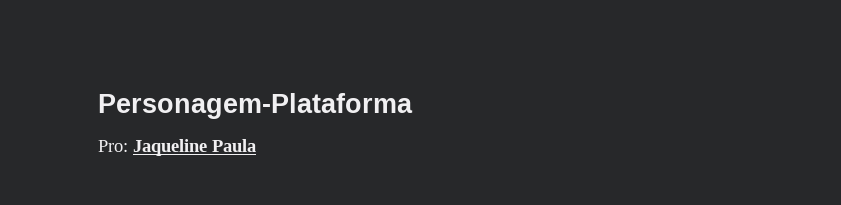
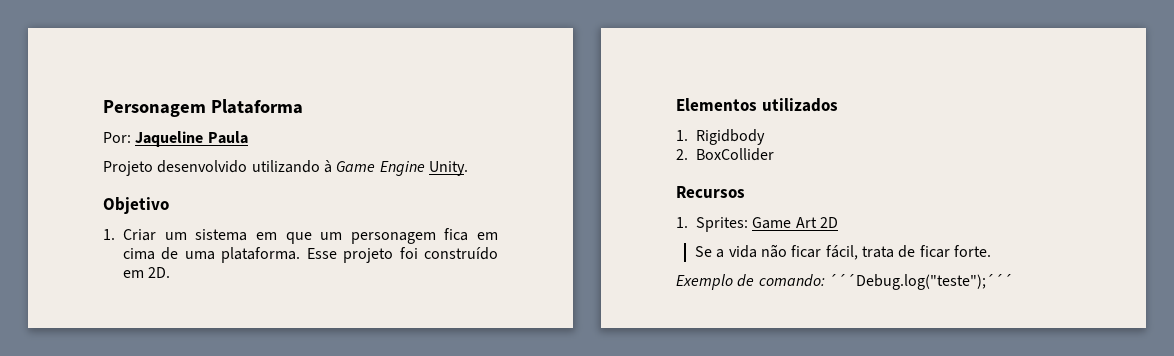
- Personagem-Plataforma
- Pro: Jaqueline Paula
+ Personagem Plataforma
+ Por: Jaqueline Paula
+ Projeto desenvolvido utilizando à Game Engine Unity.
+ Objetivo
+ 1. Criar um sistema em que um personagem fica em cima de uma plataforma. Esse projeto foi construído em 2D.
+ Elementos utilizados
+ 1. Rigidbody
+ 2. BoxCollider
+ Recursos
+ 1. Sprites: Game Art 2D
+ Se a vida não ficar fácil, trata de ficar forte.
+ Exemplo de comando: ´´´Debug.log("teste");´´´

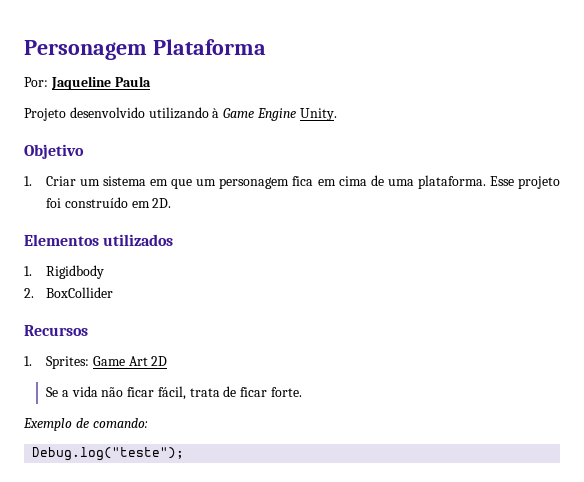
- Exemplo de comando: ´´´Debug.log("teste");´´´
+ Exemplo de comando:
+ Debug.log("teste");

